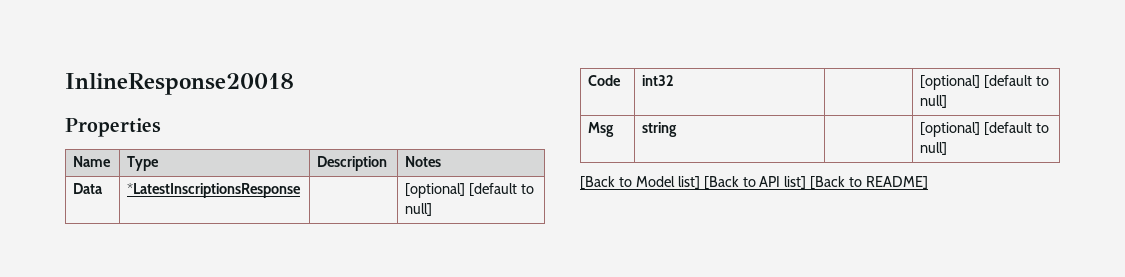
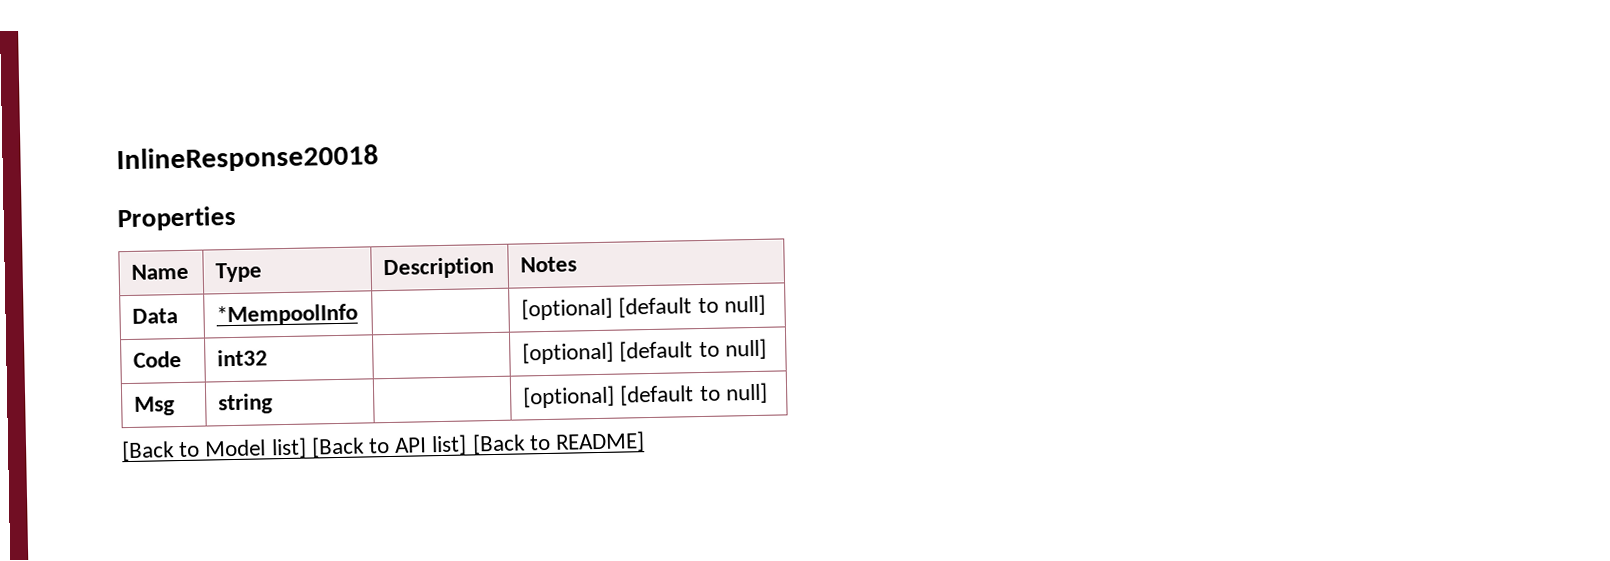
- Data | *LatestInscriptionsResponse | | [optional] [default to null]
+ Data | *MempoolInfo | | [optional] [default to null]

